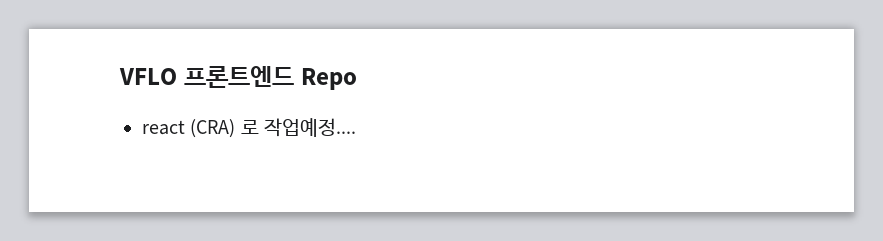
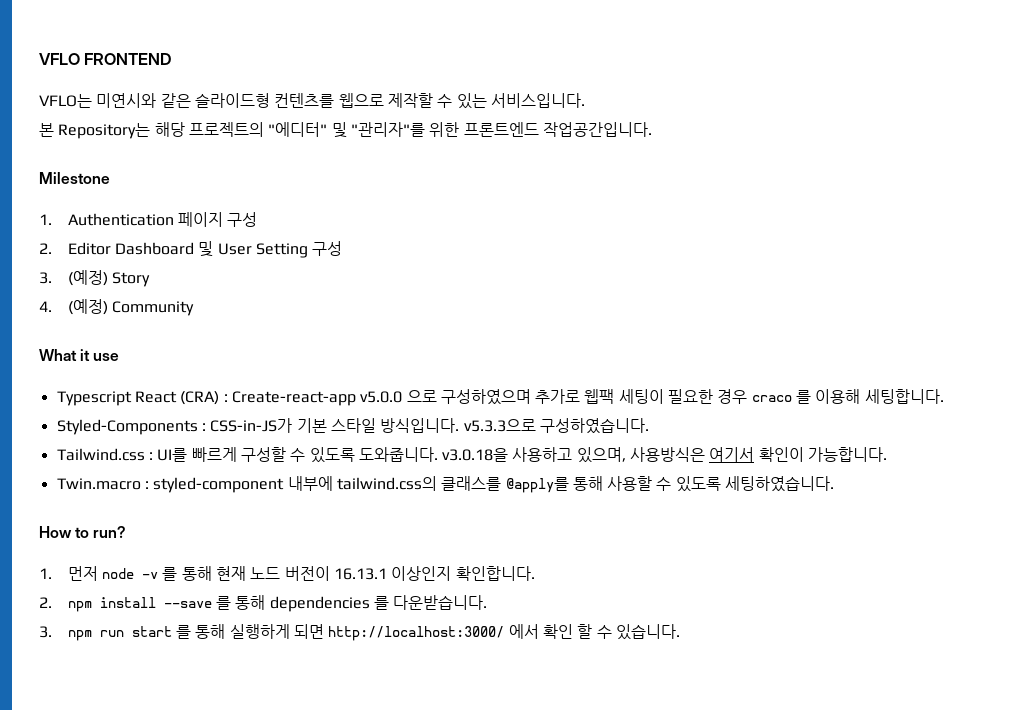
- VFLO 프론트엔드 Repo
- react (CRA) 로 작업예정....
+ VFLO FRONTEND
+ VFLO는 미연시와 같은 슬라이드형 컨텐츠를 웹으로 제작할 수 있는 서비스입니다.
+ 본 Repository는 해당 프로젝트의 "에디터" 및 "관리자"를 위한 프론트엔드 작업공간입니다.
+ Milestone
+ 1. Authentication 페이지 구성
+ 2. Editor Dashboard 및 User Setting 구성
+ 3. (예정) Story
+ 4. (예정) Community
+ What it use
+ Typescript React (CRA) : Create-react-app v5.0.0 으로 구성하였으며 추가로 웹팩 세팅이 필요한 경우 craco 를 이용해 세팅합니다.
+ Styled-Components : CSS-in-JS가 기본 스타일 방식입니다. v5.3.3으로 구성하였습니다.
+ Tailwind.css : UI를 빠르게 구성할 수 있도록 도와줍니다. v3.0.18을 사용하고 있으며, 사용방식은 여기서 확인이 가능합니다.
+ Twin.macro : styled-component 내부에 tailwind.css의 클래스를 @apply를 통해 사용할 수 있도록 세팅하였습니다.
+ How to run?
+ 1. 먼저 node -v 를 통해 현재 노드 버전이 16.13.1 이상인지 확인합니다.
+ 2. npm install --save 를 통해 dependencies 를 다운받습니다.
+ 3. npm run start 를 통해 실행하게 되면 http://localhost:3000/ 에서 확인 할 수 있습니다.

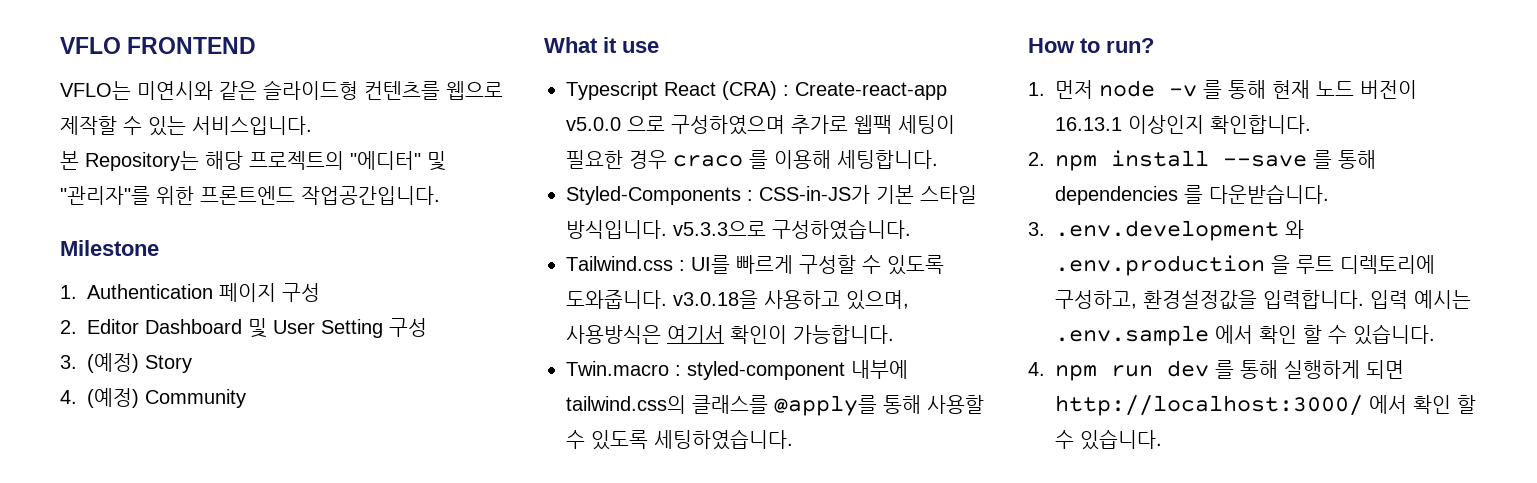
- 3. npm run start 를 통해 실행하게 되면 http://localhost:3000/ 에서 확인 할 수 있습니다.
+ 3. .env.development 와 .env.production 을 루트 디렉토리에 구성하고, 환경설정값을 입력합니다. 입력 예시는 .env.sample 에서 확인 할 수 있습니다.
+ 4. npm run dev 를 통해 실행하게 되면 http://localhost:3000/ 에서 확인 할 수 있습니다.

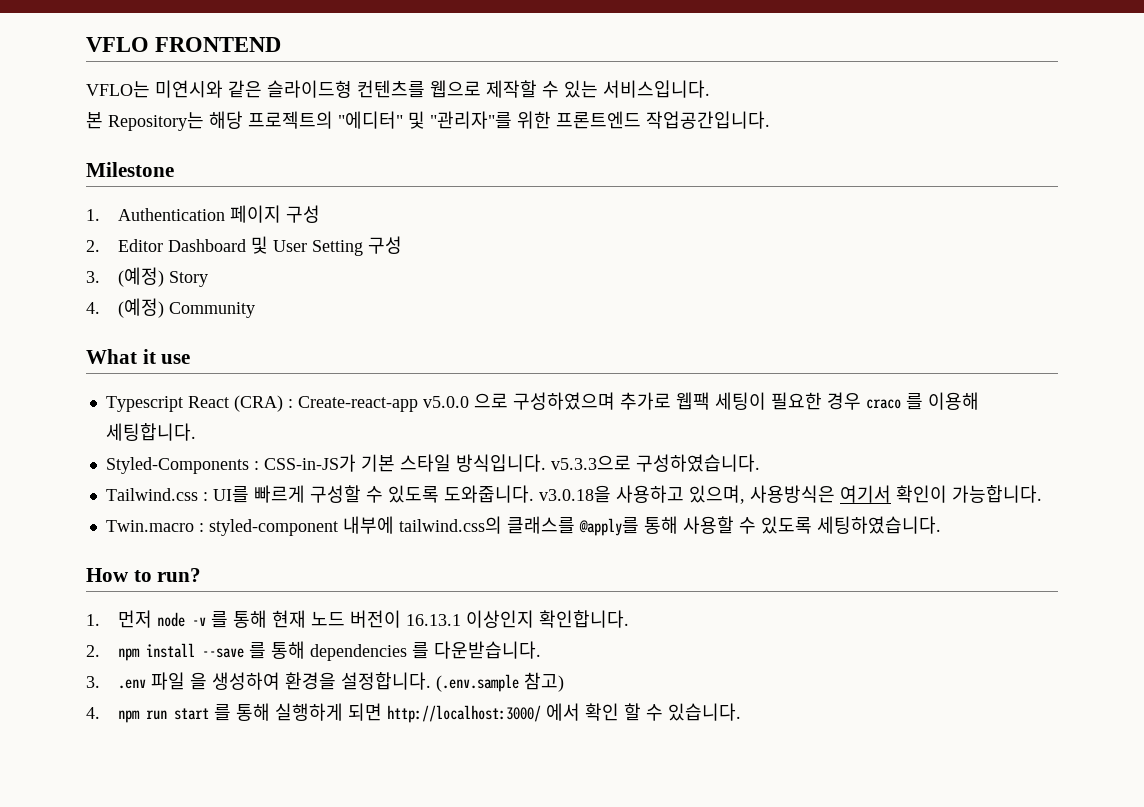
- 3. .env.development 와 .env.production 을 루트 디렉토리에 구성하고, 환경설정값을 입력합니다. 입력 예시는 .env.sample 에서 확인 할 수 있습니다.
+ 3. .env 파일 을 생성하여 환경을 설정합니다. (.env.sample 참고)
- 4. npm run dev 를 통해 실행하게 되면 http://localhost:3000/ 에서 확인 할 수 있습니다.
+ 4. npm run start 를 통해 실행하게 되면 http://localhost:3000/ 에서 확인 할 수 있습니다.

